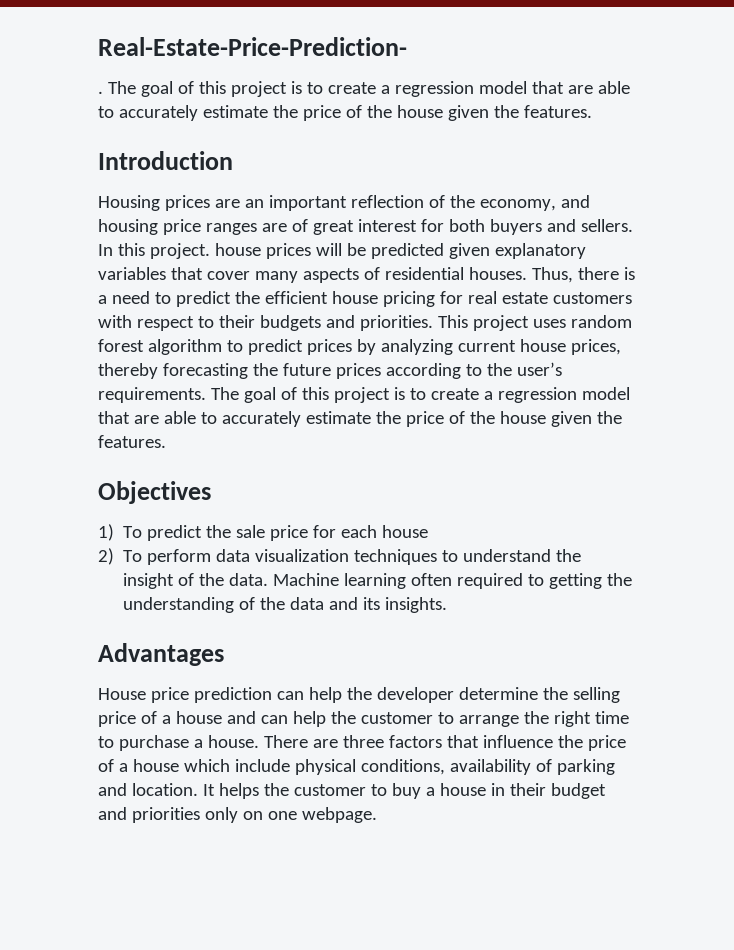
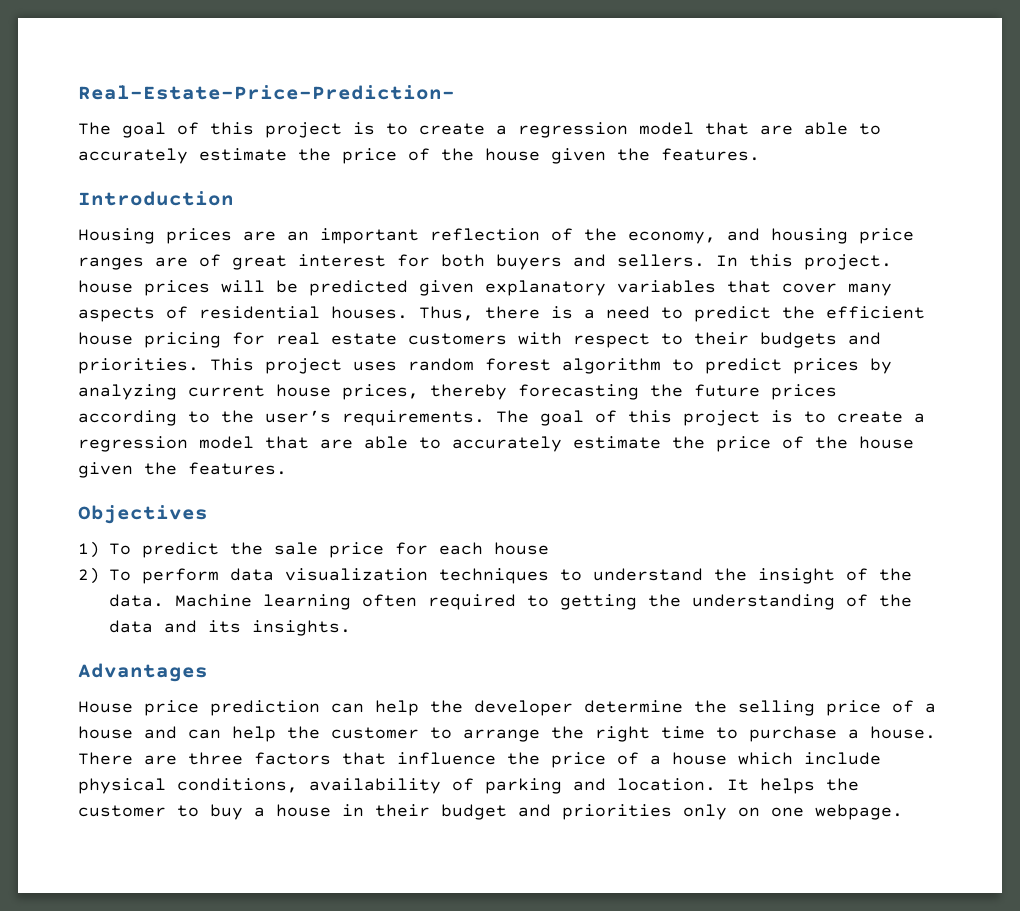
- .

